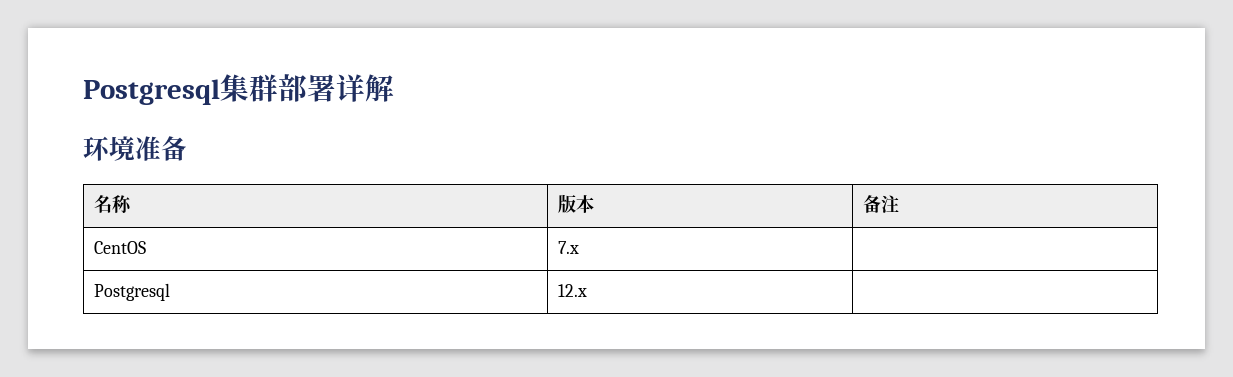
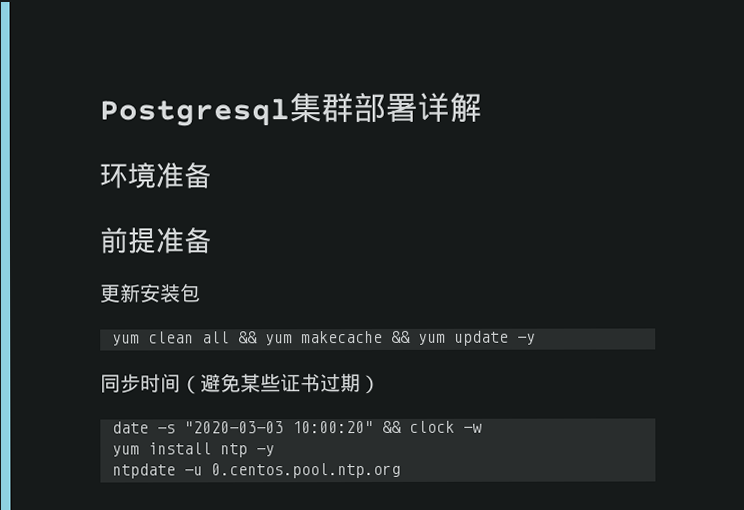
- 名称 | 版本 | 备注
- CentOS | 7.x |
- Postgresql | 12.x |
+ 前提准备
+ 更新安装包
+ yum clean all && yum makecache && yum update -y
+ 同步时间（避免某些证书过期）
+ date -s "2020-03-03 10:00:20" && clock -w
+ yum install ntp -y
+ ntpdate -u 0.centos.pool.ntp.org

